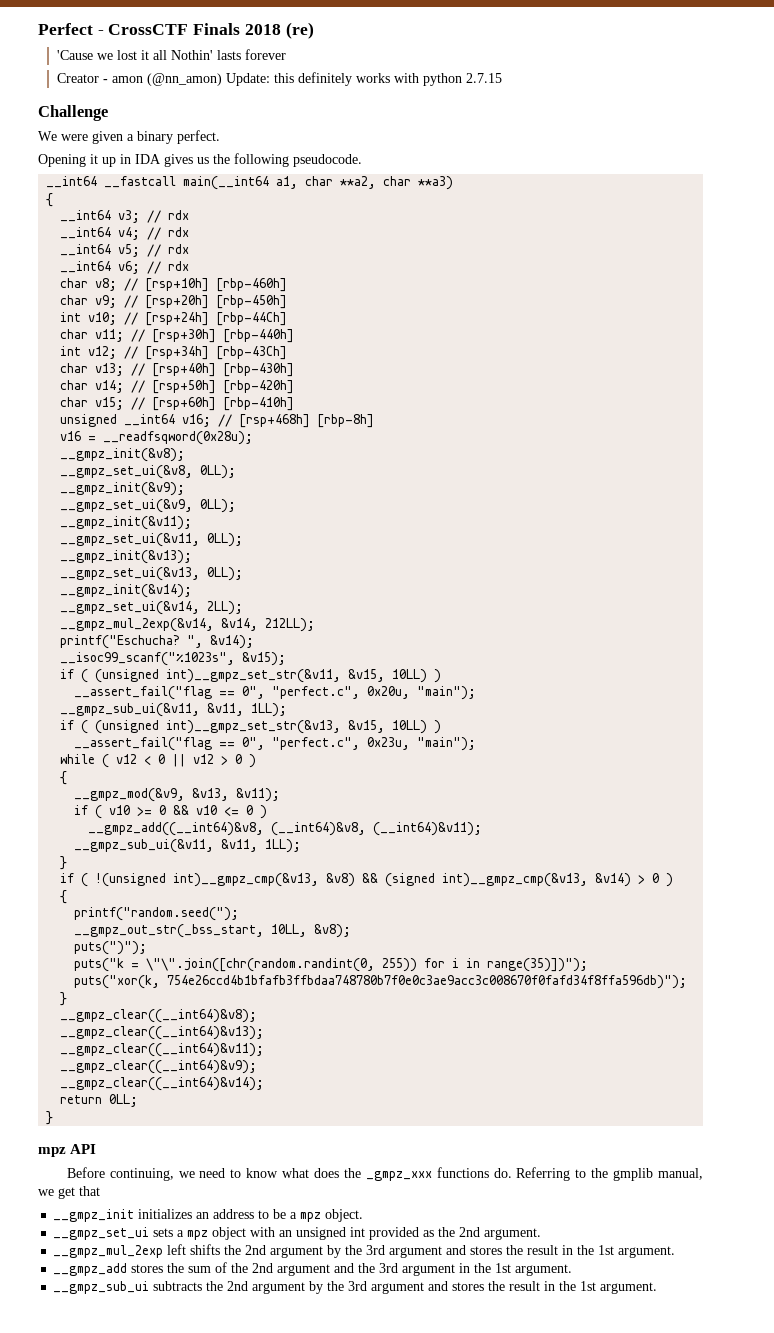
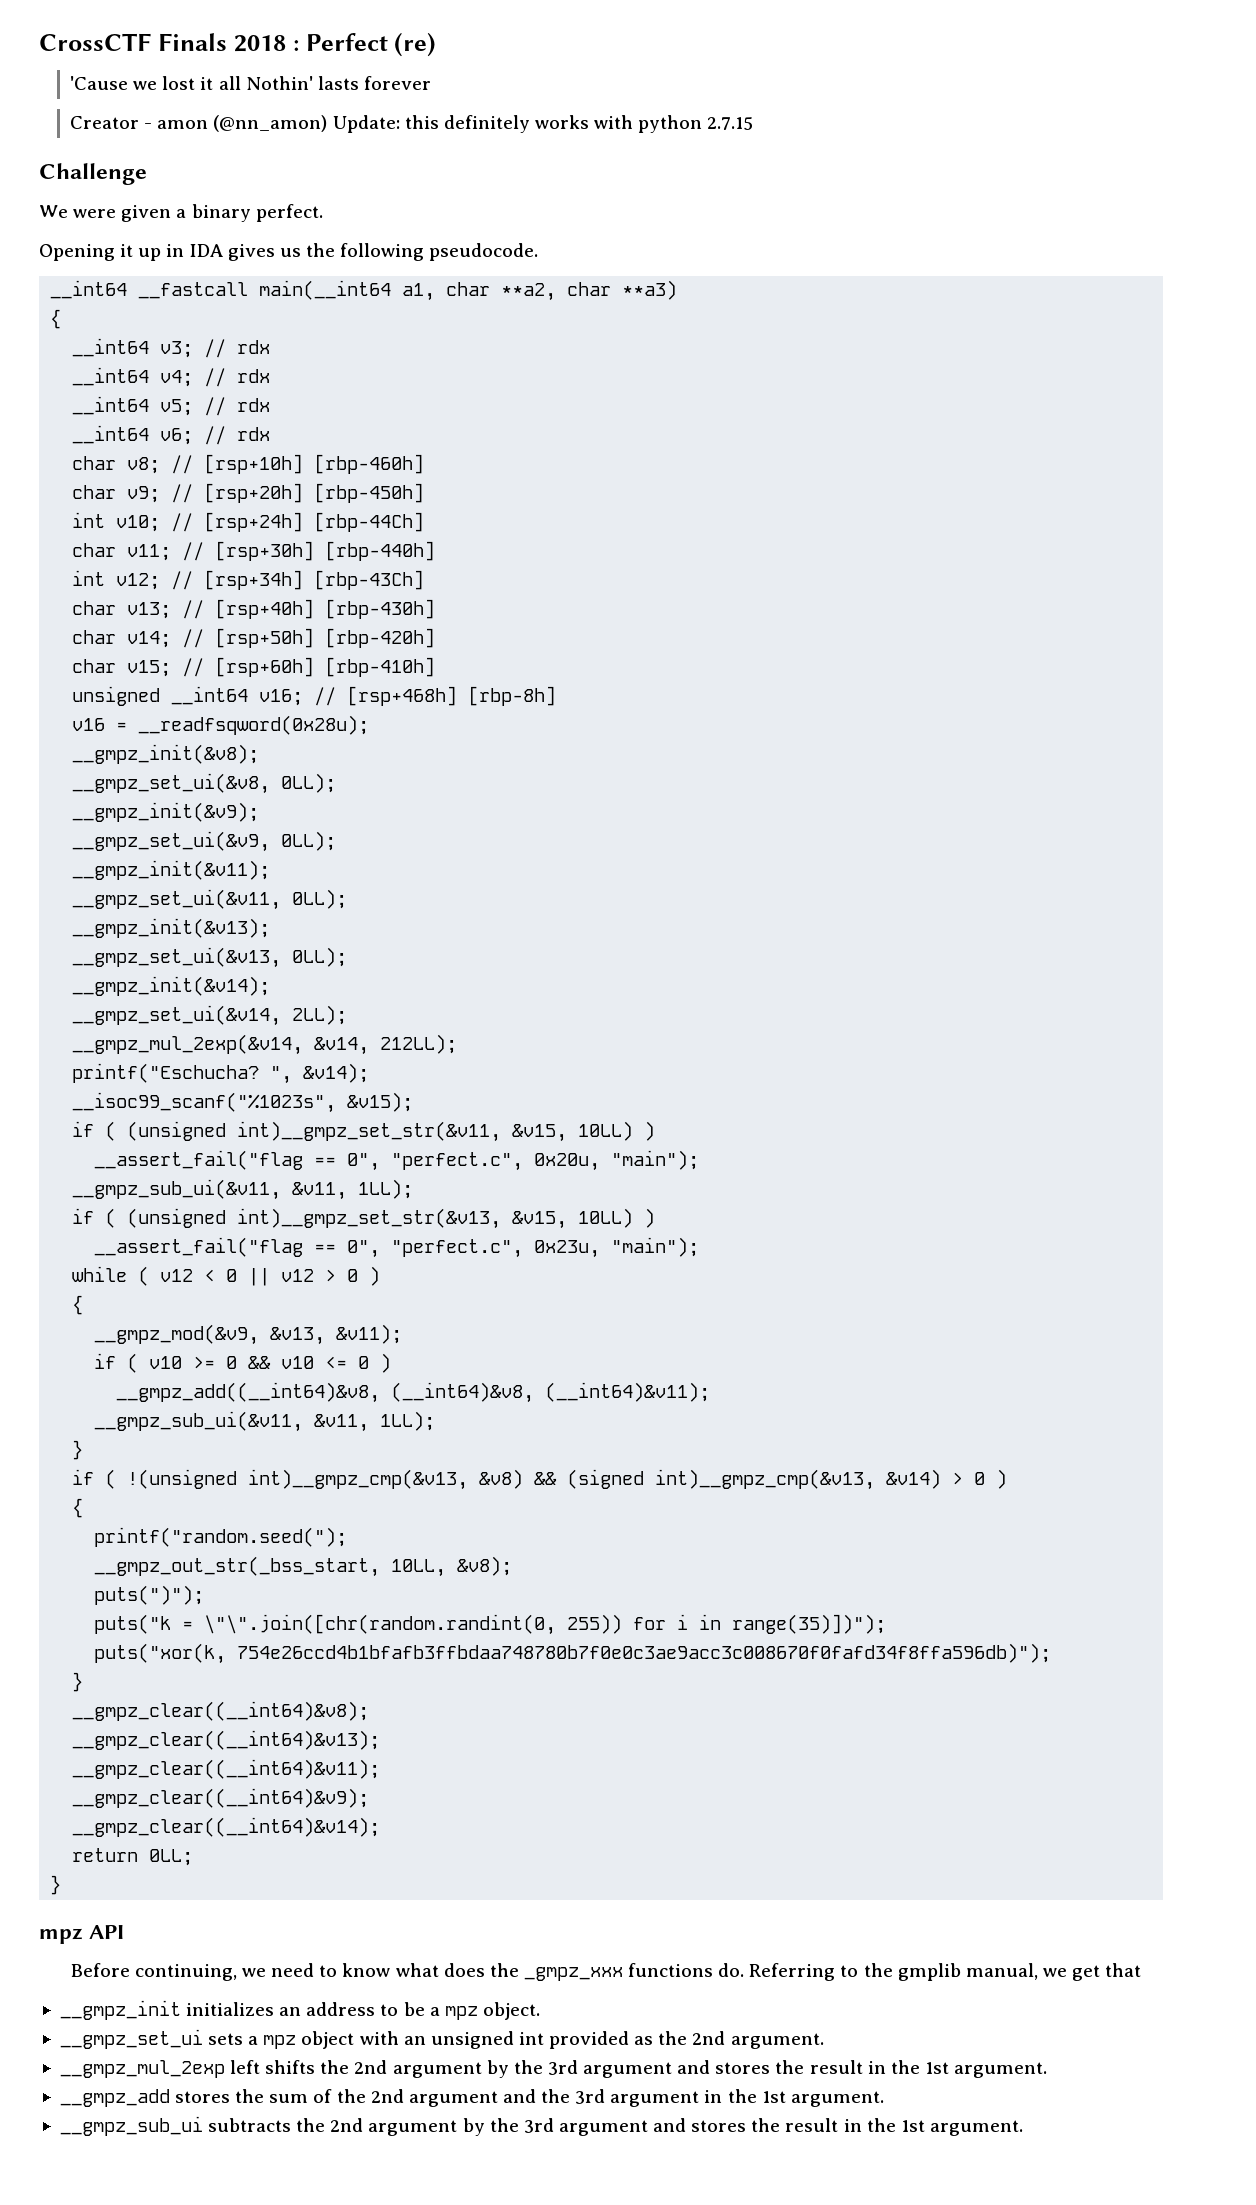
- Perfect - CrossCTF Finals 2018 (re)
+ CrossCTF Finals 2018 : Perfect (re)

